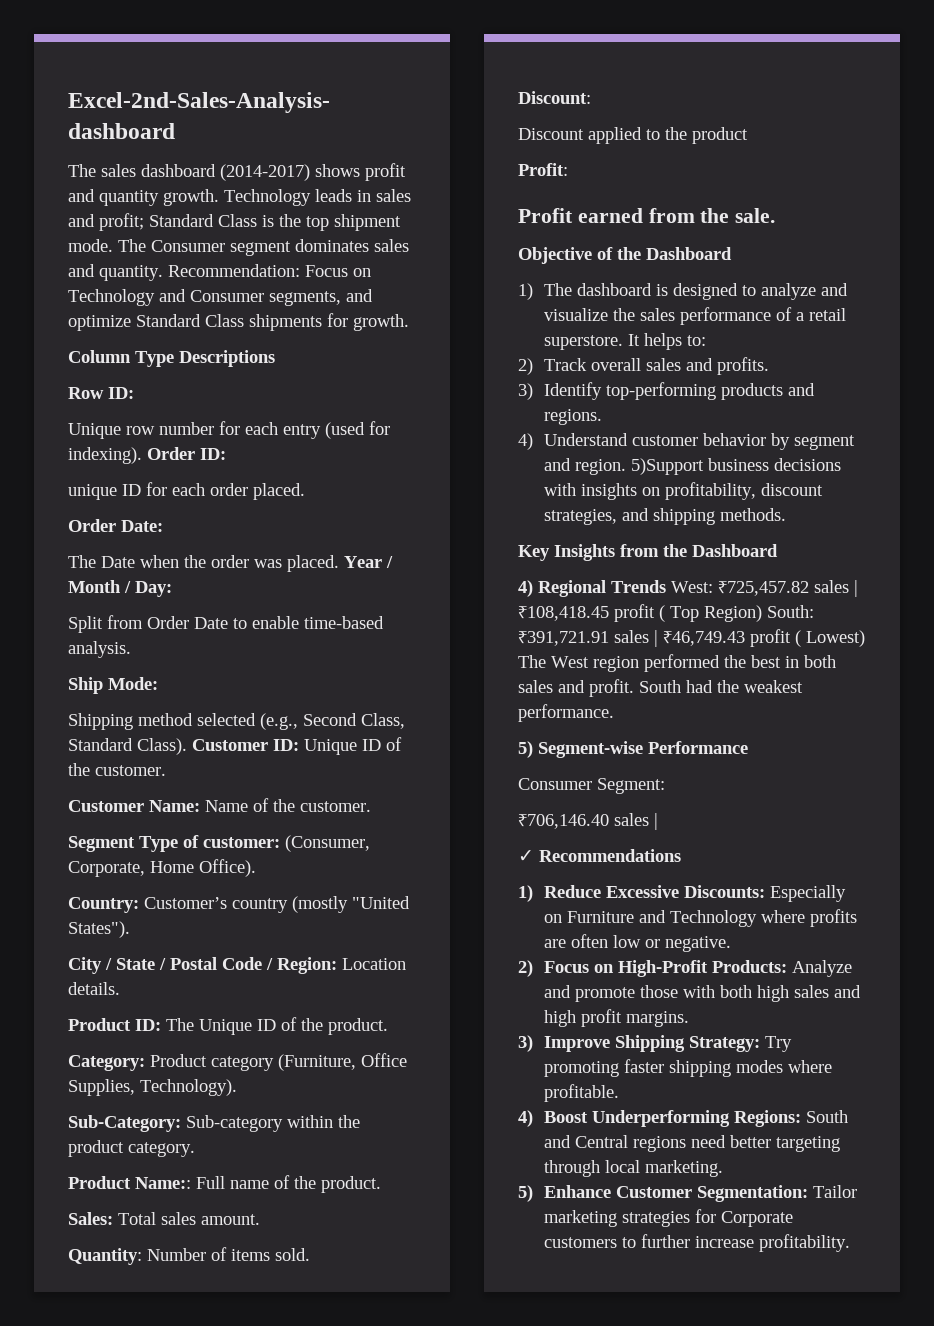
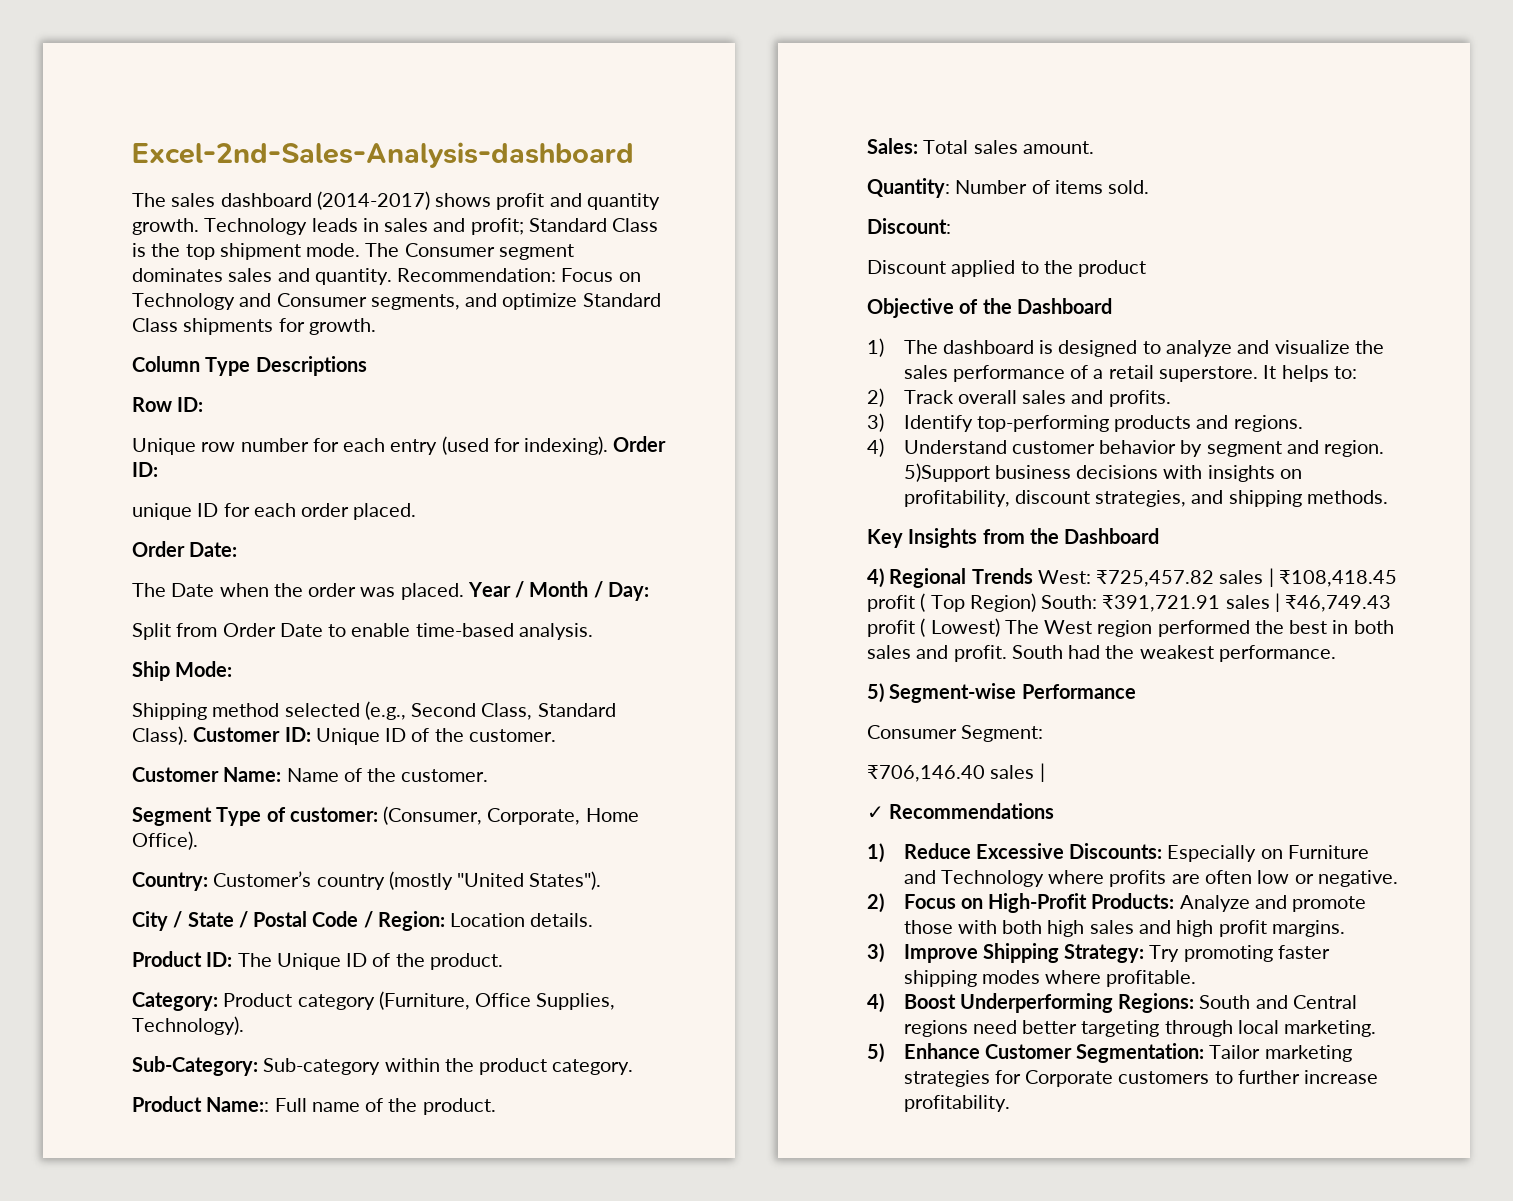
- Profit:
- Profit earned from the sale.

